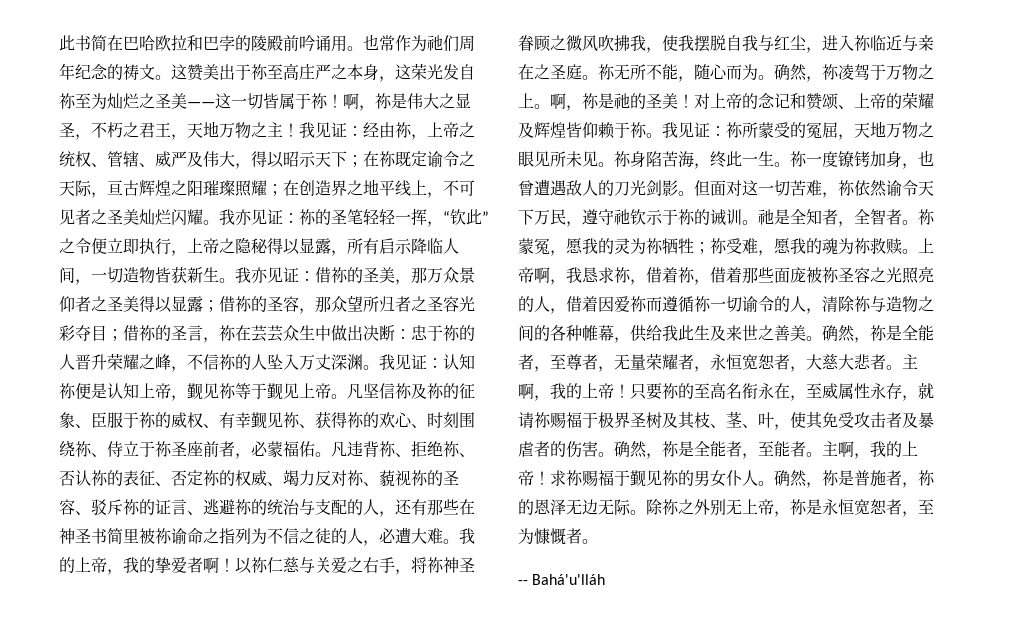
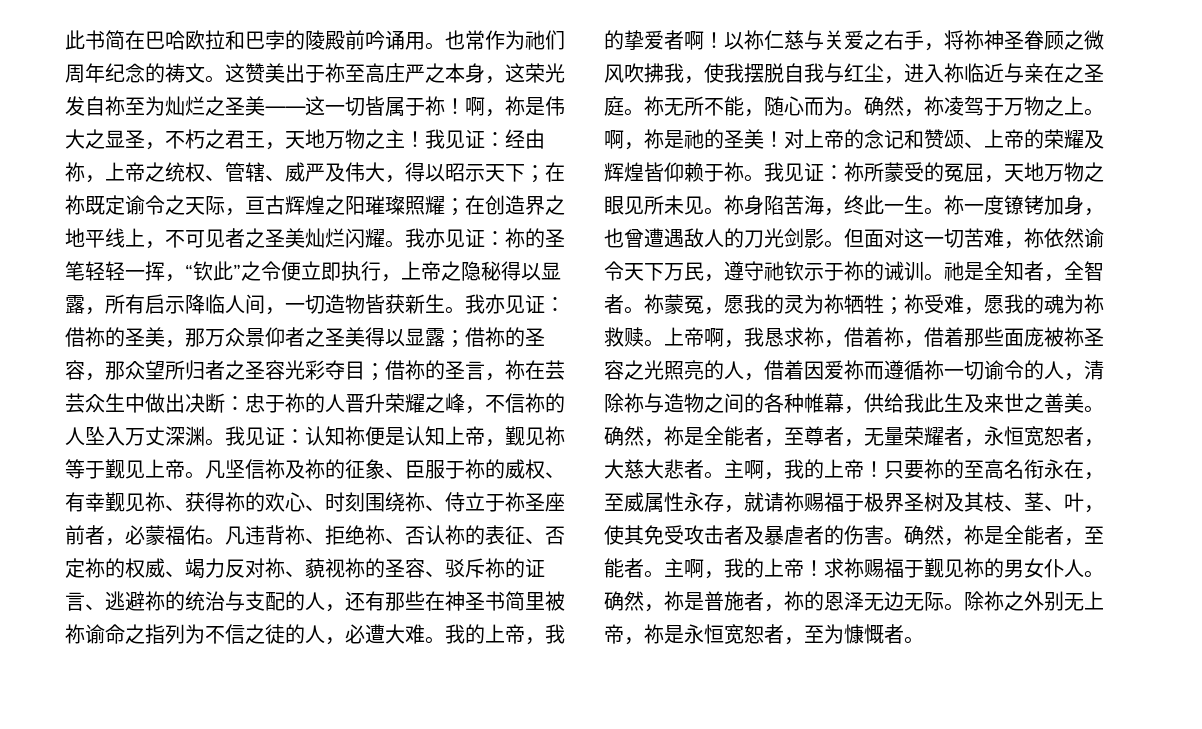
- -- Bahá'u'lláh

